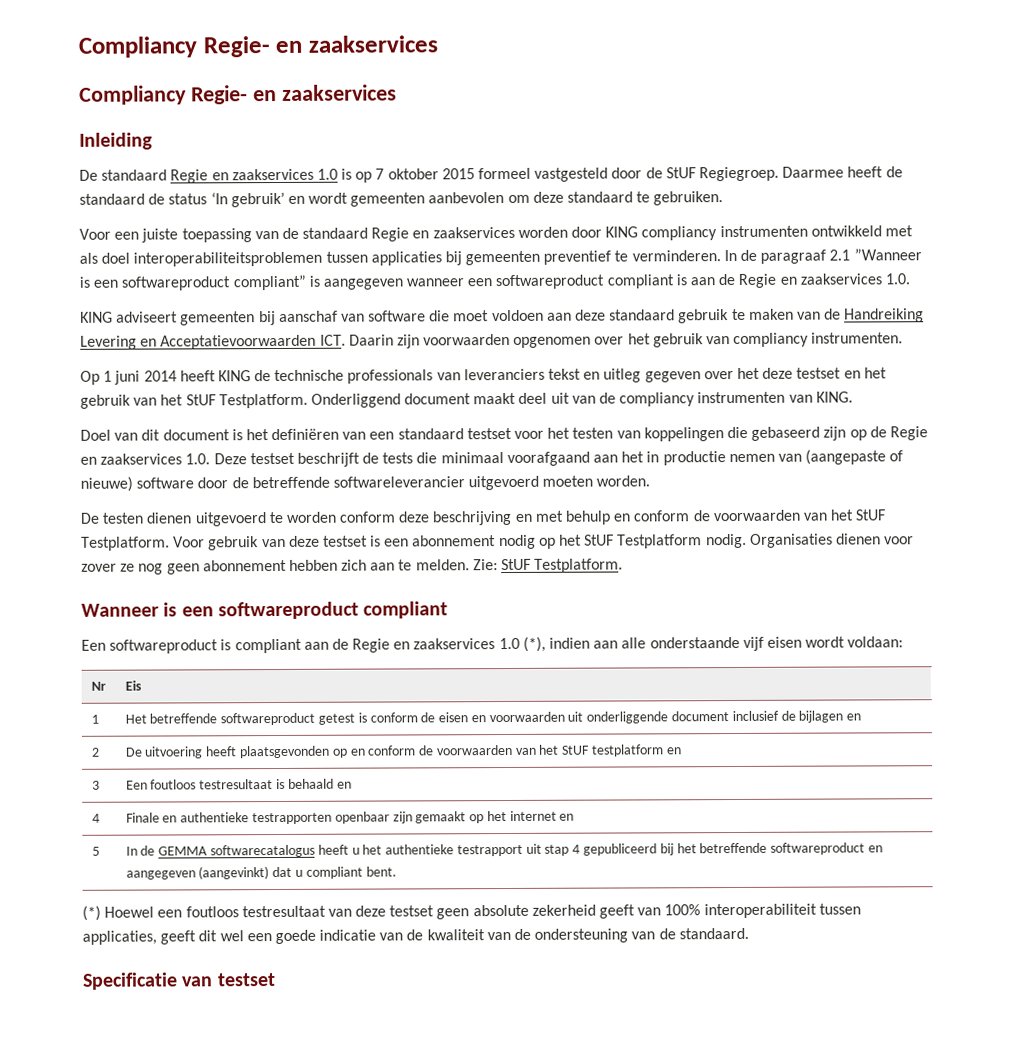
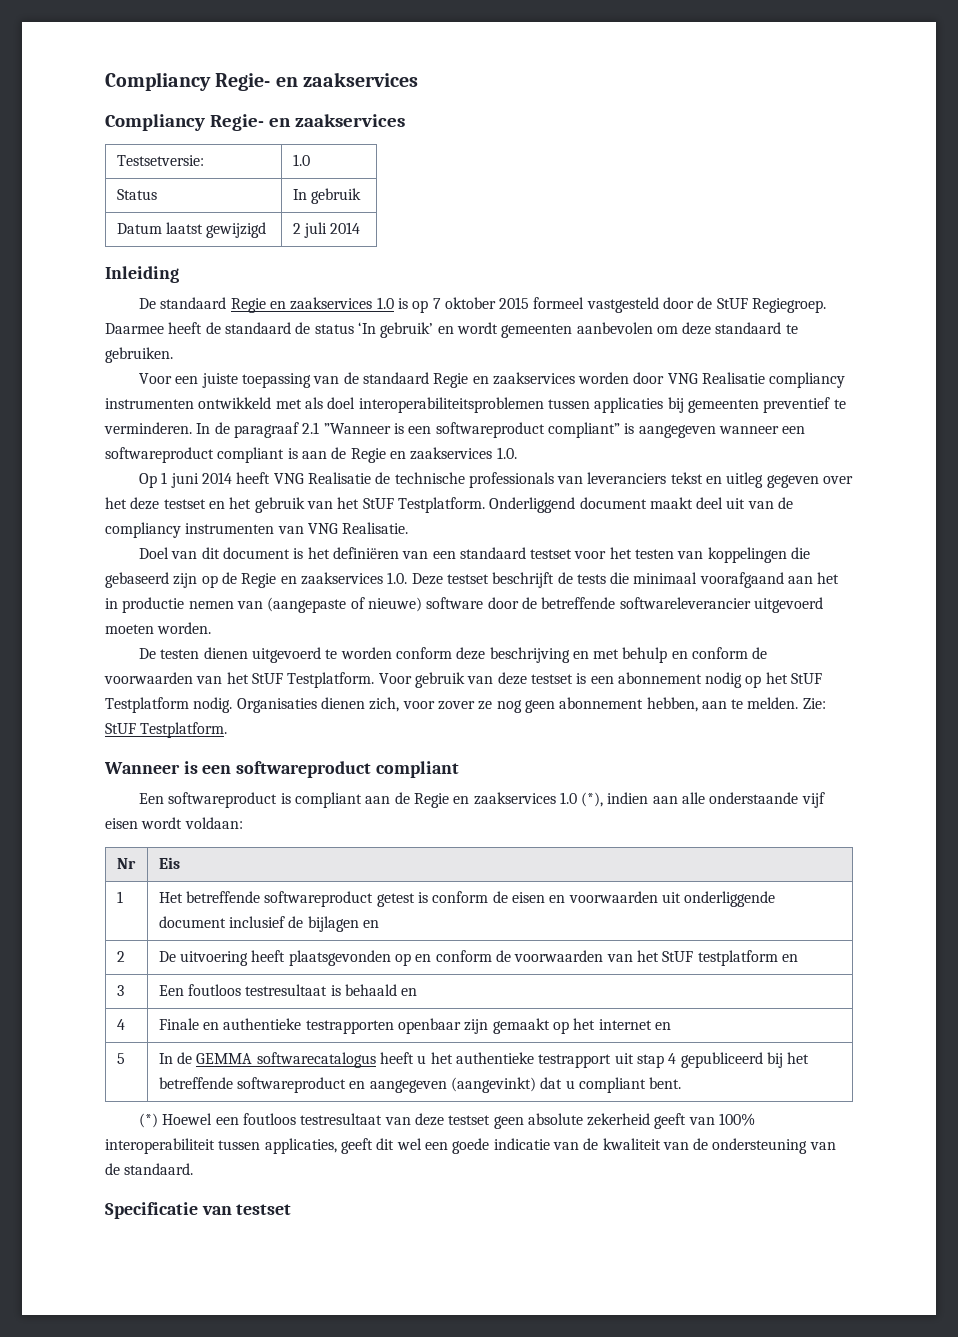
+ Testsetversie: | 1.0
+ Status | In gebruik
+ Datum laatst gewijzigd | 2 juli 2014
- Voor een juiste toepassing van de standaard Regie en zaakservices worden door KING compliancy instrumenten ontwikkeld met als doel interoperabiliteitsproblemen tussen applicaties bij gemeenten preventief te verminderen.
+ Voor een juiste toepassing van de standaard Regie en zaakservices worden door VNG Realisatie compliancy instrumenten ontwikkeld met als doel interoperabiliteitsproblemen tussen applicaties bij gemeenten preventief te verminderen.
- KING adviseert gemeenten bij aanschaf van software die moet voldoen aan deze standaard gebruik te maken van de Handreiking Levering en Acceptatievoorwaarden ICT. Daarin zijn voorwaarden opgenomen over het gebruik van compliancy instrumenten.
- Op 1 juni 2014 heeft KING de technische professionals van leveranciers tekst en uitleg gegeven over het deze testset en het gebruik van het StUF Testplatform.
+ Op 1 juni 2014 heeft VNG Realisatie de technische professionals van leveranciers tekst en uitleg gegeven over het deze testset en het gebruik van het StUF Testplatform.
- Onderliggend document maakt deel uit van de compliancy instrumenten van KING.
+ Onderliggend document maakt deel uit van de compliancy instrumenten van VNG Realisatie.
- Organisaties dienen voor zover ze nog geen abonnement hebben zich aan te melden.
+ Organisaties dienen zich, voor zover ze nog geen abonnement hebben, aan te melden.

